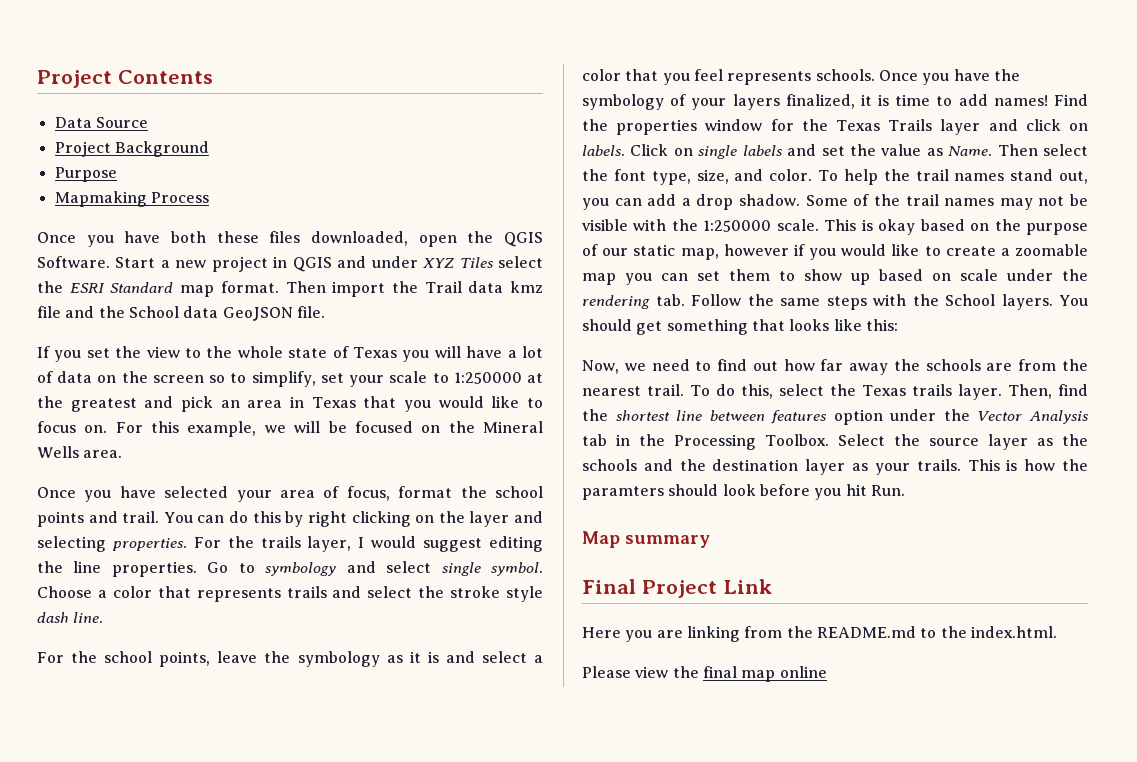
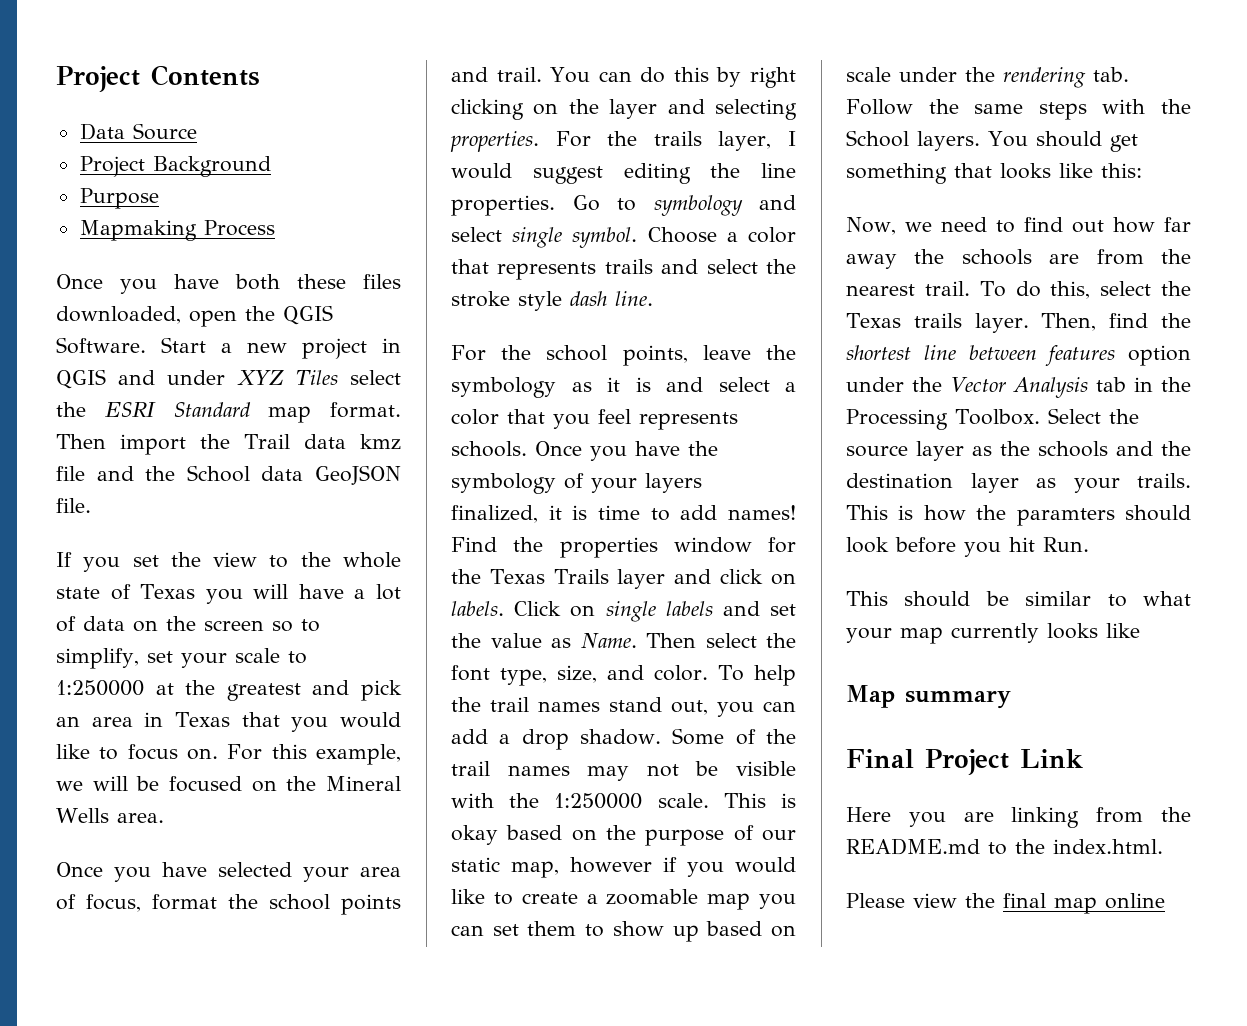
+ This should be similar to what your map currently looks like

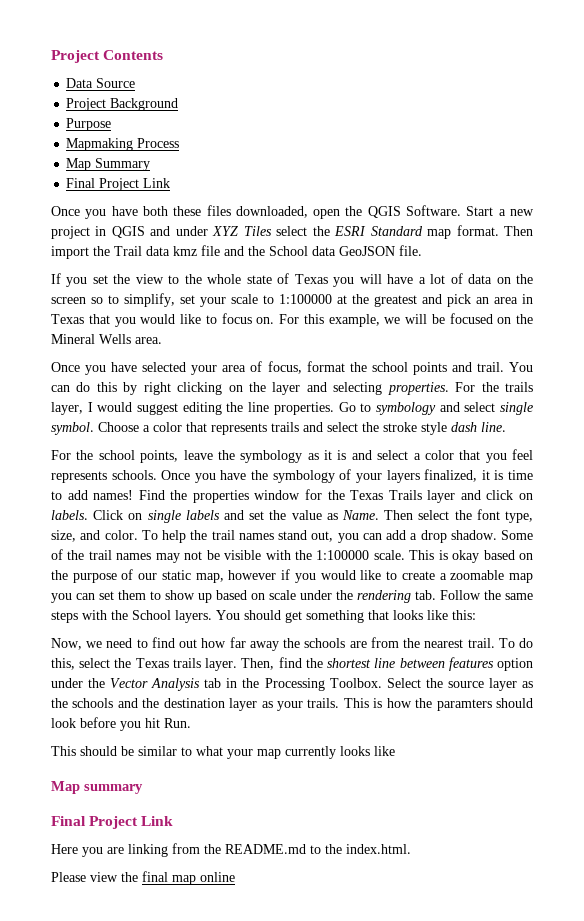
+ Map Summary
+ Final Project Link
- If you set the view to the whole state of Texas you will have a lot of data on the screen so to simplify, set your scale to 1:250000 at the greatest and pick an area in Texas that you would like to focus on.
+ If you set the view to the whole state of Texas you will have a lot of data on the screen so to simplify, set your scale to 1:100000 at the greatest and pick an area in Texas that you would like to focus on.
- Some of the trail names may not be visible with the 1:250000 scale.
+ Some of the trail names may not be visible with the 1:100000 scale.

